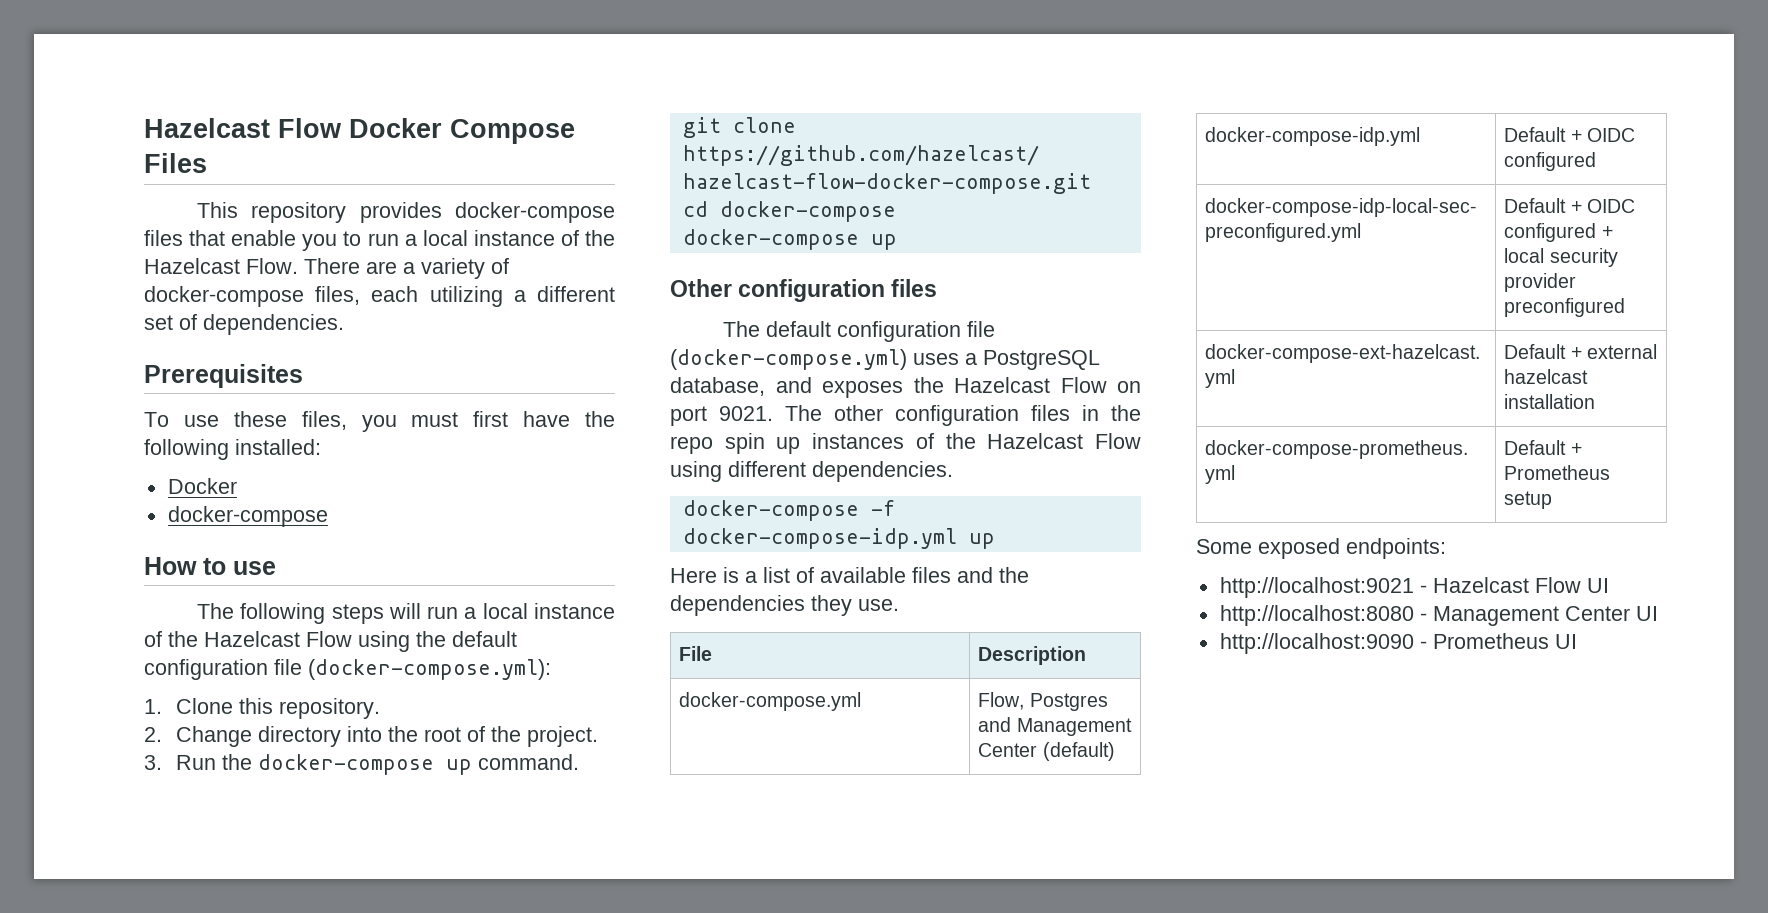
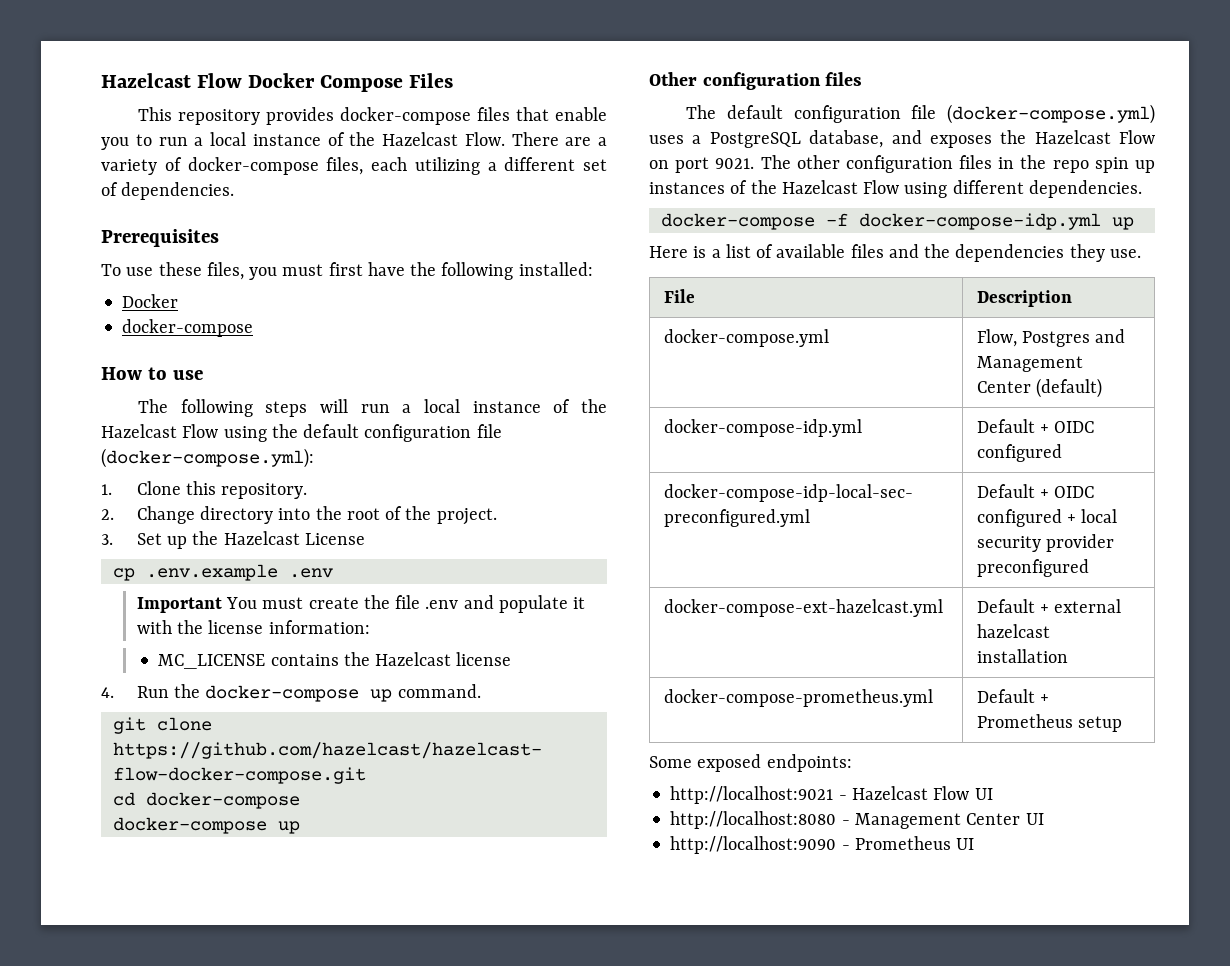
- 3. Run the docker-compose up command.
+ 3. Set up the Hazelcast License
+ cp .env.example .env
+ Important You must create the file .env and populate it with the license information:
+ MC_LICENSE contains the Hazelcast license
+ 4. Run the docker-compose up command.

